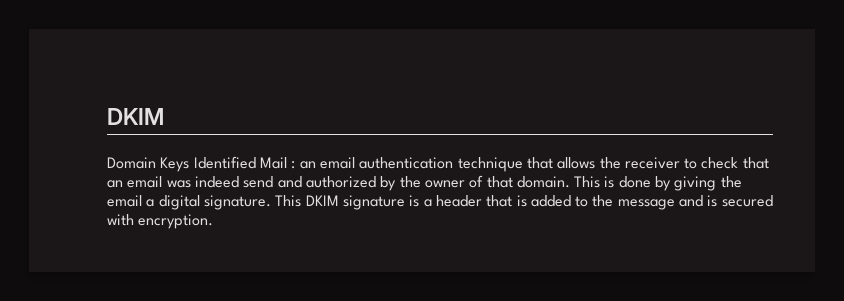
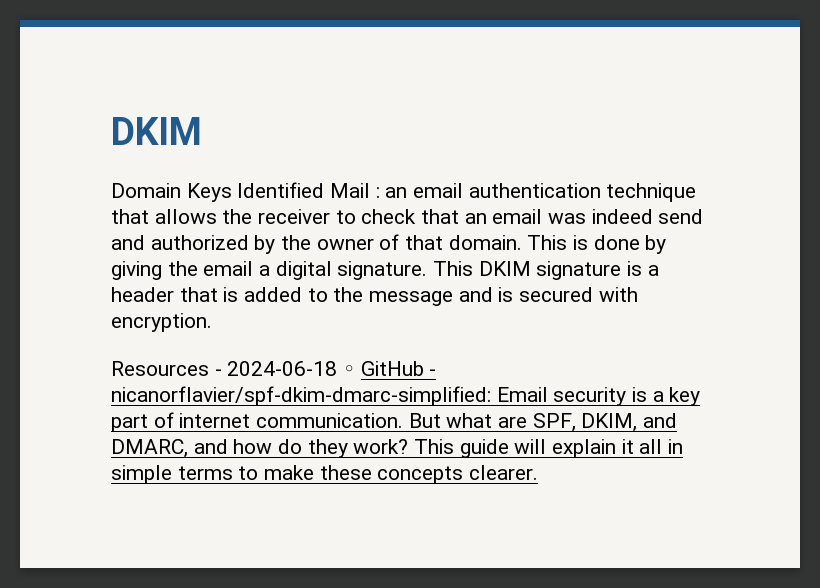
+ Resources - 2024-06-18 ◦ GitHub - nicanorflavier/spf-dkim-dmarc-simplified: Email security is a key part of internet communication. But what are SPF, DKIM, and DMARC, and how do they work? This guide will explain it all in simple terms to make these concepts clearer.

